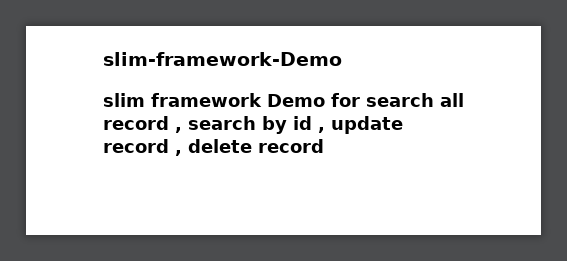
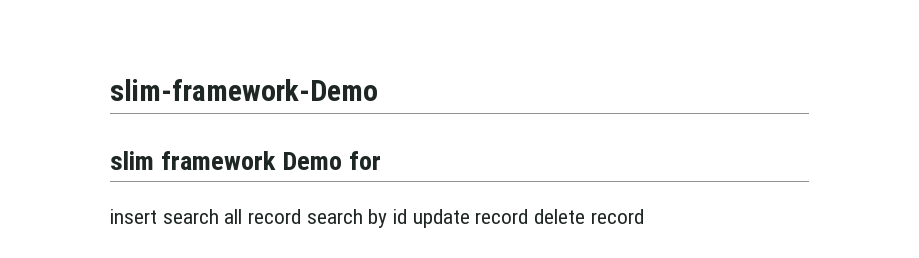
- slim framework Demo for search all record , search by id , update record , delete record
+ slim framework Demo for
+ insert search all record search by id update record delete record

